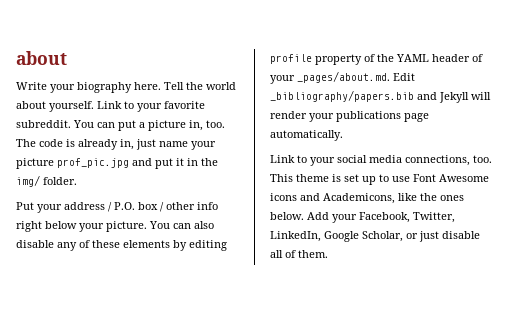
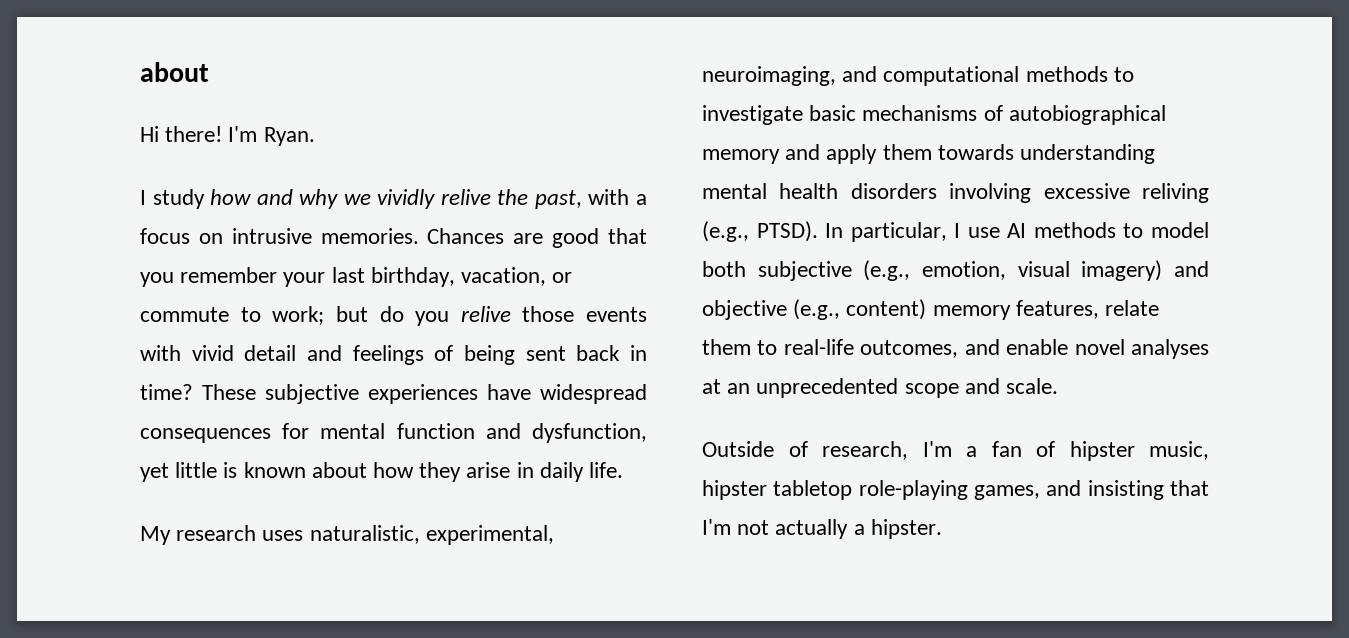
- Write your biography here. Tell the world about yourself. Link to your favorite subreddit. You can put a picture in, too. The code is already in, just name your picture prof_pic.jpg and put it in the img/ folder.
- Put your address / P.O. box / other info right below your picture. You can also disable any of these elements by editing profile property of the YAML header of your _pages/about.md. Edit _bibliography/papers.bib and Jekyll will render your publications page automatically.
- Link to your social media connections, too. This theme is set up to use Font Awesome icons and Academicons, like the ones below. Add your Facebook, Twitter, LinkedIn, Google Scholar, or just disable all of them.
+ Hi there! I'm Ryan.
+ I study how and why we vividly relive the past, with a focus on intrusive memories. Chances are good that you remember your last birthday, vacation, or commute to work; but do you relive those events with vivid detail and feelings of being sent back in time? These subjective experiences have widespread consequences for mental function and dysfunction, yet little is known about how they arise in daily life.
+ My research uses naturalistic, experimental, neuroimaging, and computational methods to investigate basic mechanisms of autobiographical memory and apply them towards understanding mental health disorders involving excessive reliving (e.g., PTSD). In particular, I use AI methods to model both subjective (e.g., emotion, visual imagery) and objective (e.g., content) memory features, relate them to real-life outcomes, and enable novel analyses at an unprecedented scope and scale.
+ Outside of research, I'm a fan of hipster music, hipster tabletop role-playing games, and insisting that I'm not actually a hipster.

